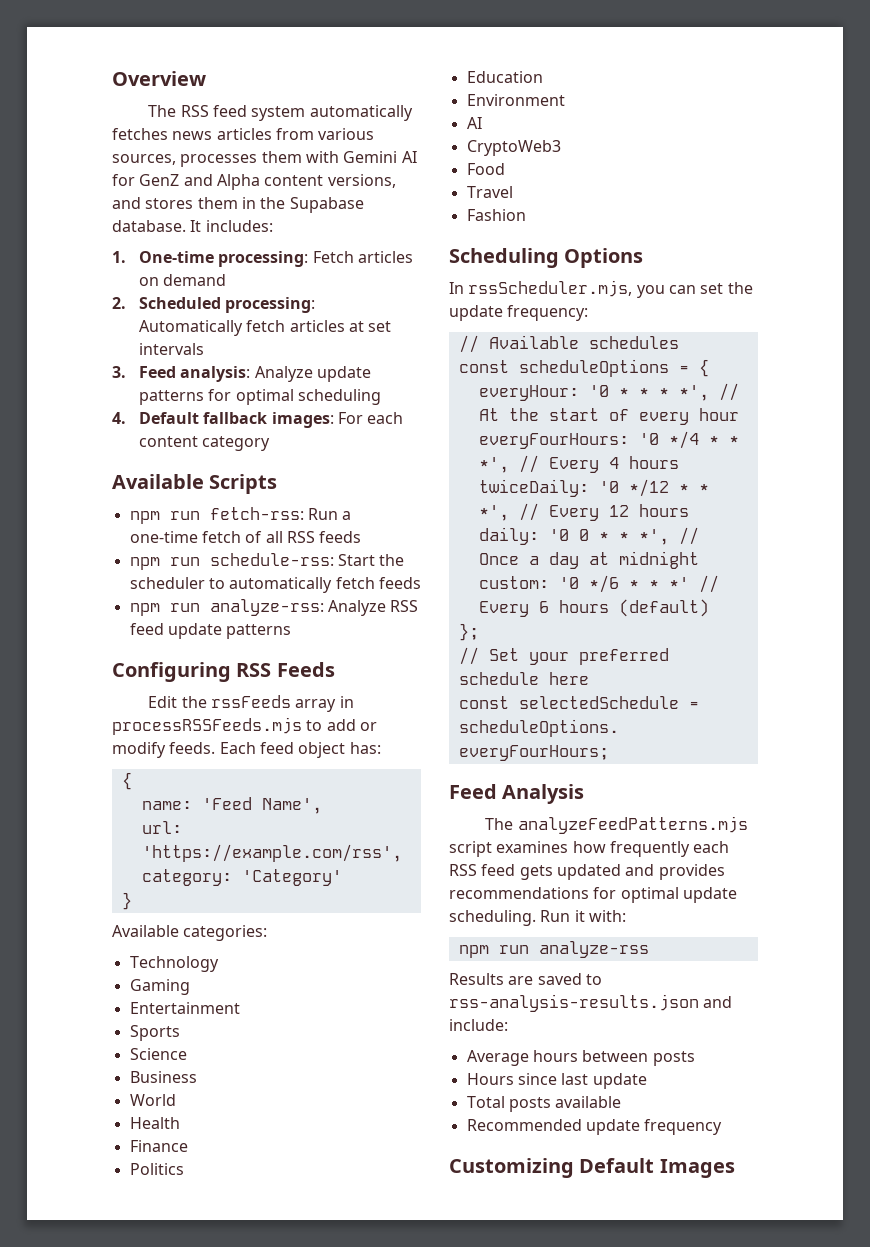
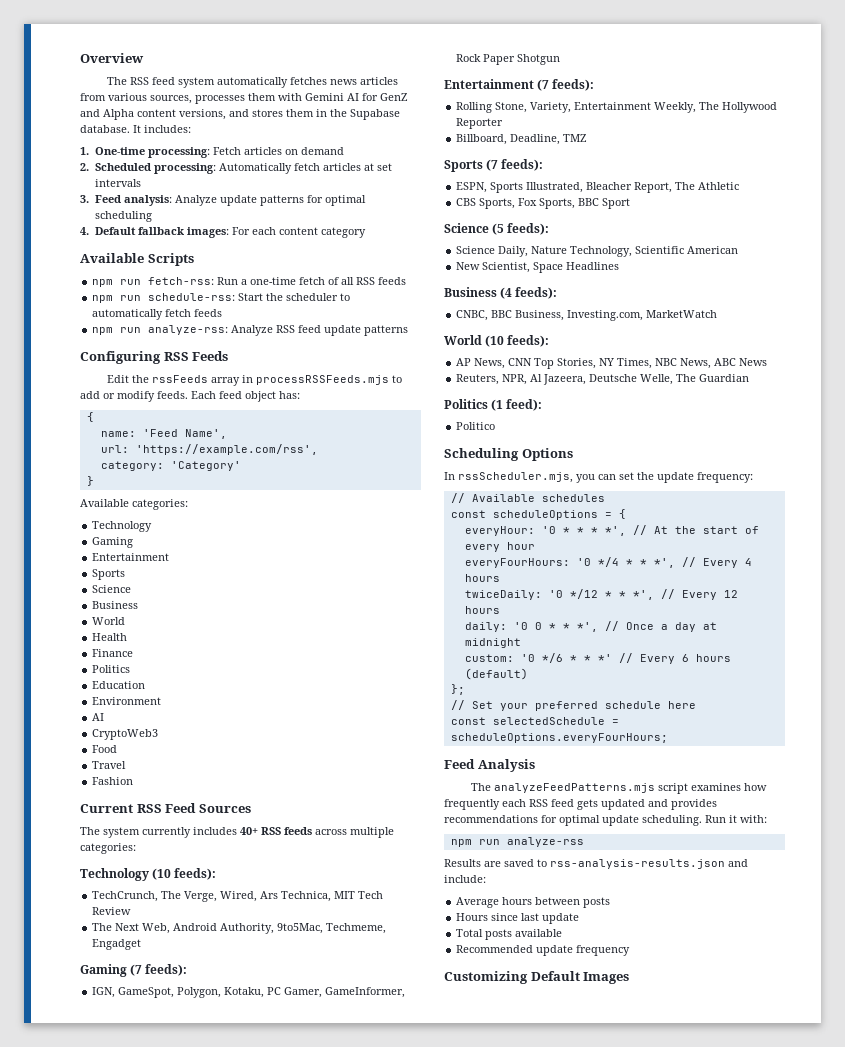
+ Current RSS Feed Sources
+ The system currently includes 40+ RSS feeds across multiple categories:
+ Technology (10 feeds):
+ TechCrunch, The Verge, Wired, Ars Technica, MIT Tech Review
+ The Next Web, Android Authority, 9to5Mac, Techmeme, Engadget
+ Gaming (7 feeds):
+ IGN, GameSpot, Polygon, Kotaku, PC Gamer, GameInformer, Rock Paper Shotgun
+ Entertainment (7 feeds):
+ Rolling Stone, Variety, Entertainment Weekly, The Hollywood Reporter
+ Billboard, Deadline, TMZ
+ Sports (7 feeds):
+ ESPN, Sports Illustrated, Bleacher Report, The Athletic
+ CBS Sports, Fox Sports, BBC Sport
+ Science (5 feeds):
+ Science Daily, Nature Technology, Scientific American
+ New Scientist, Space Headlines
+ Business (4 feeds):
+ CNBC, BBC Business, Investing.com, MarketWatch
+ World (10 feeds):
+ AP News, CNN Top Stories, NY Times, NBC News, ABC News
+ Reuters, NPR, Al Jazeera, Deutsche Welle, The Guardian
+ Politics (1 feed):
+ Politico

